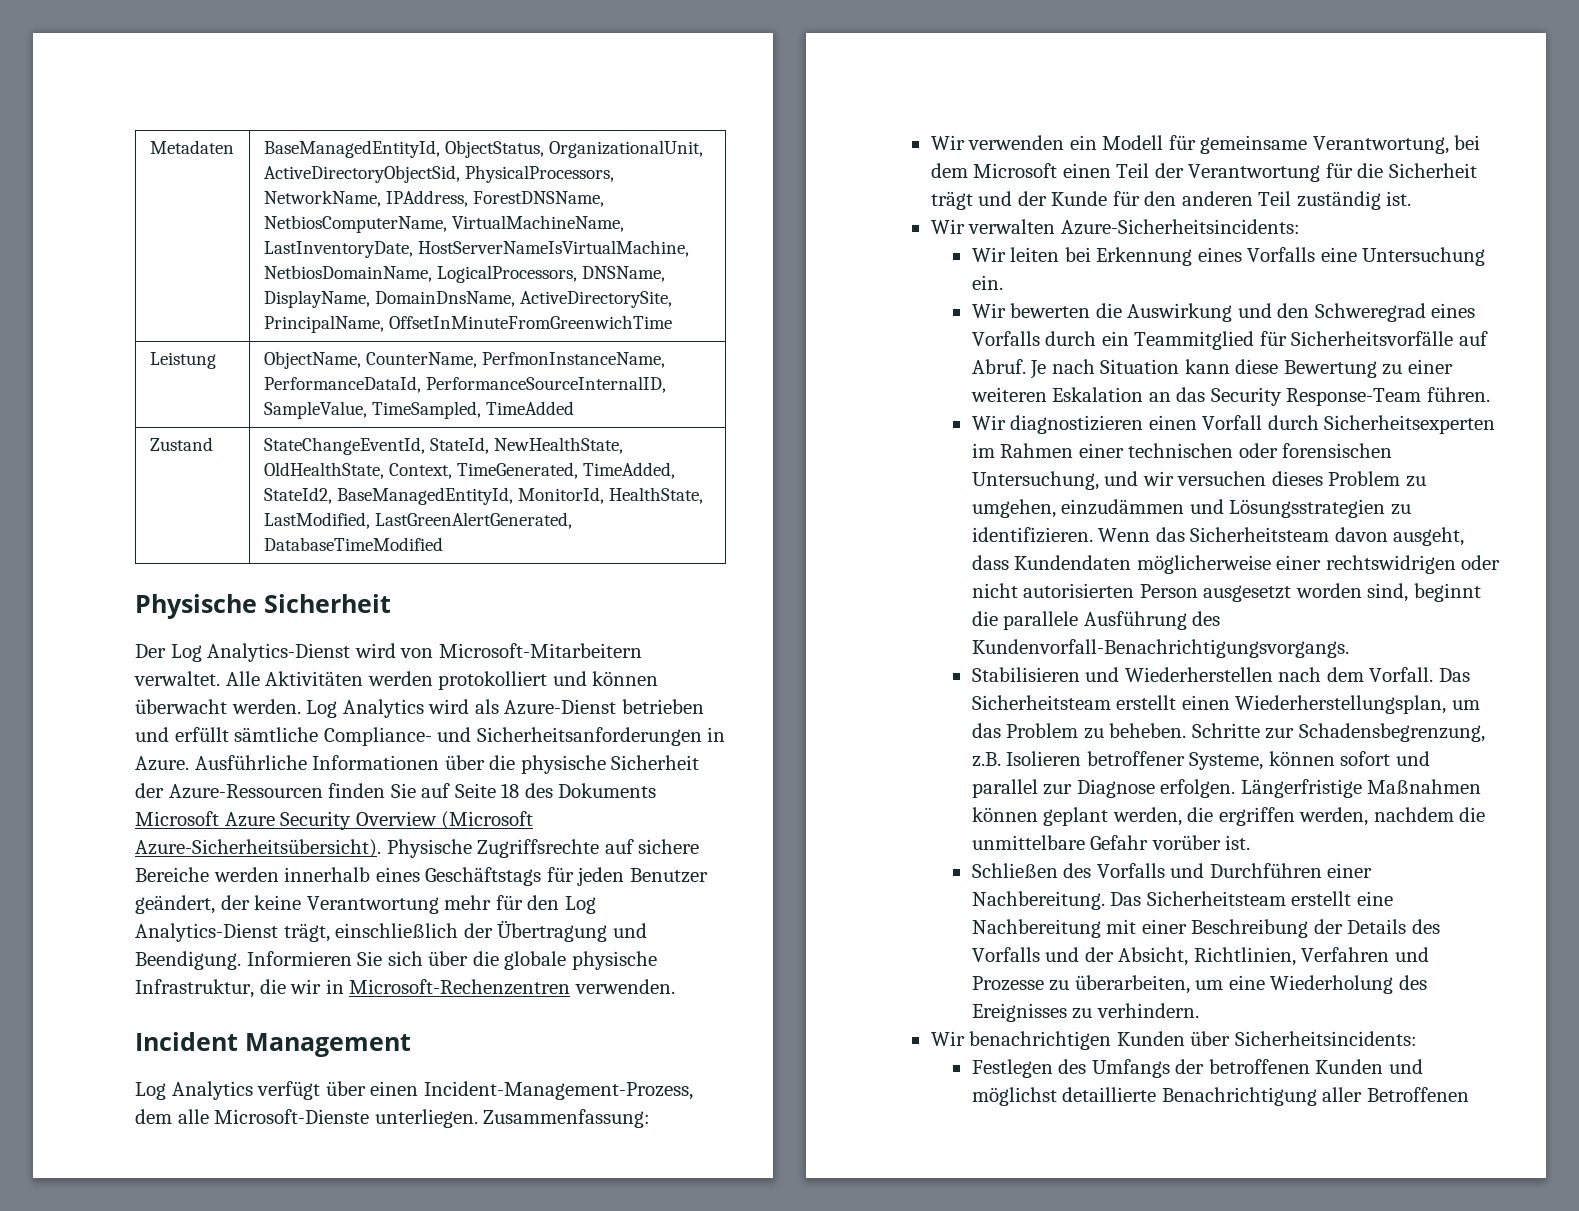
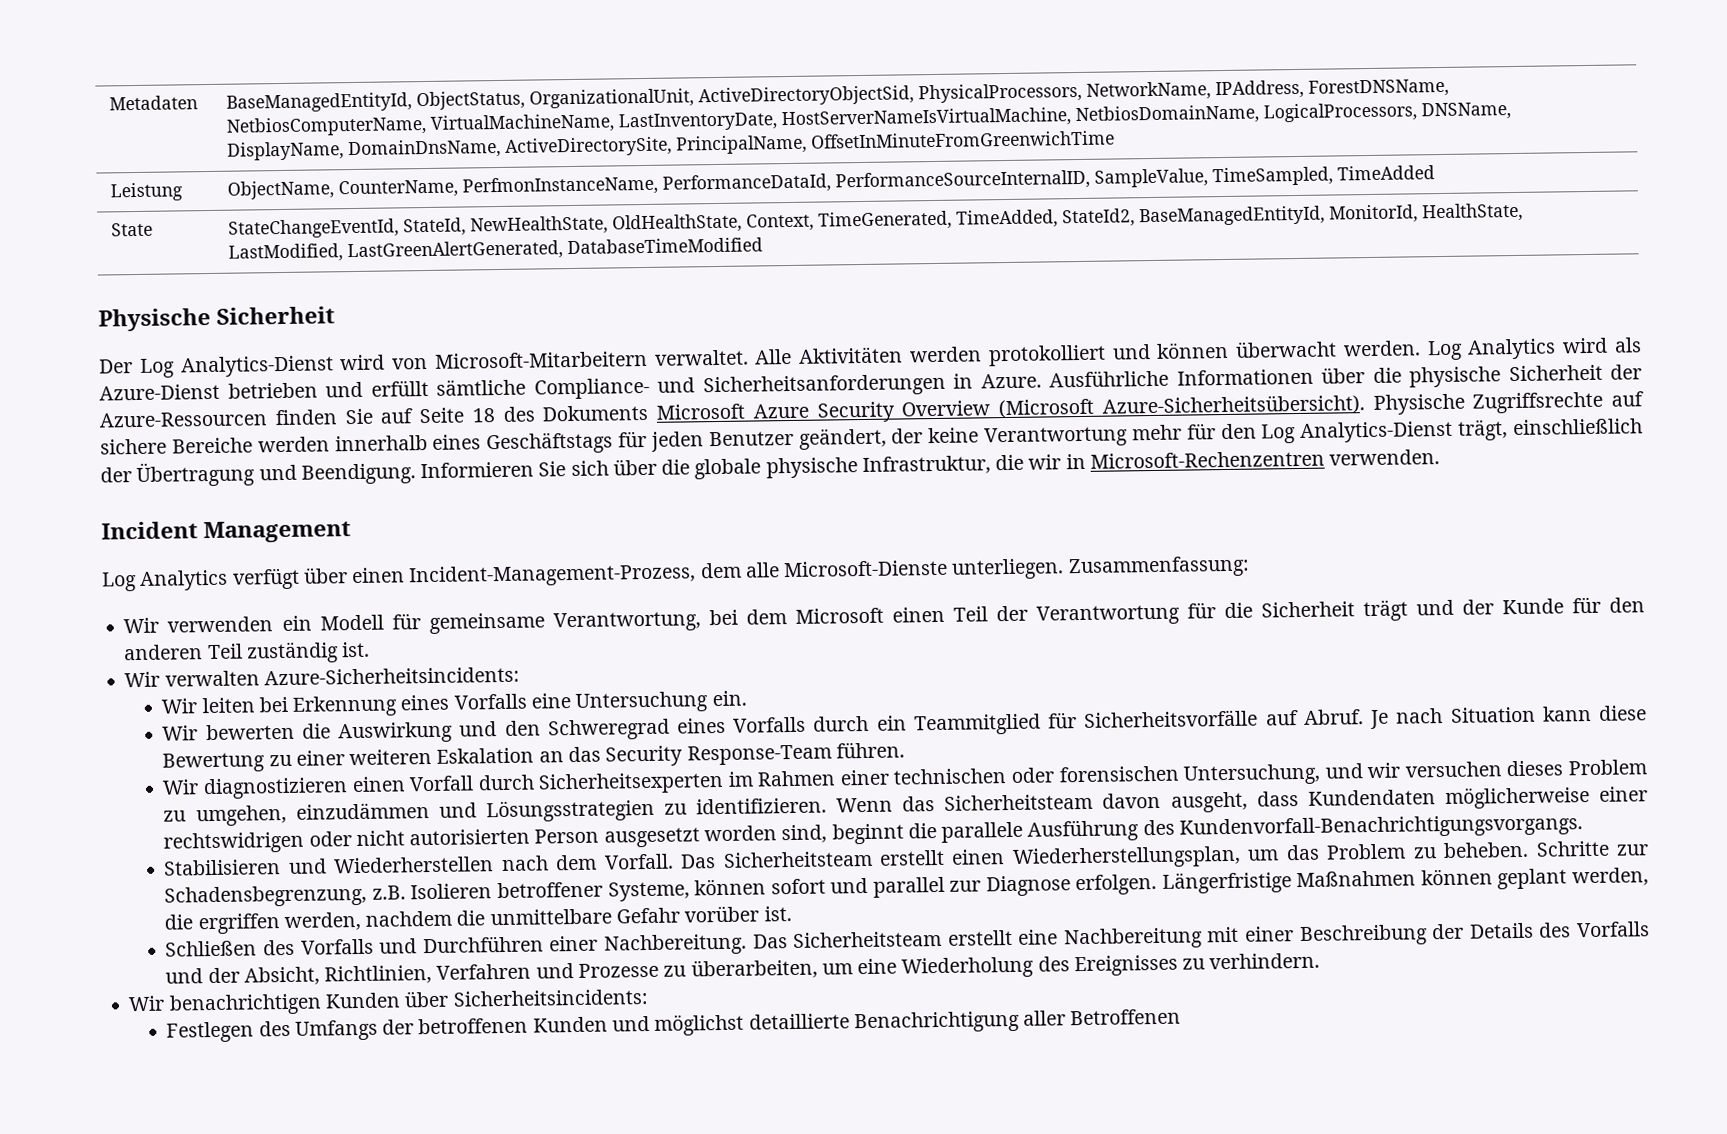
- Zustand | StateChangeEventId, StateId, NewHealthState, OldHealthState, Context, TimeGenerated, TimeAdded, StateId2, BaseManagedEntityId, MonitorId, HealthState, LastModified, LastGreenAlertGenerated, DatabaseTimeModified
+ State | StateChangeEventId, StateId, NewHealthState, OldHealthState, Context, TimeGenerated, TimeAdded, StateId2, BaseManagedEntityId, MonitorId, HealthState, LastModified, LastGreenAlertGenerated, DatabaseTimeModified

